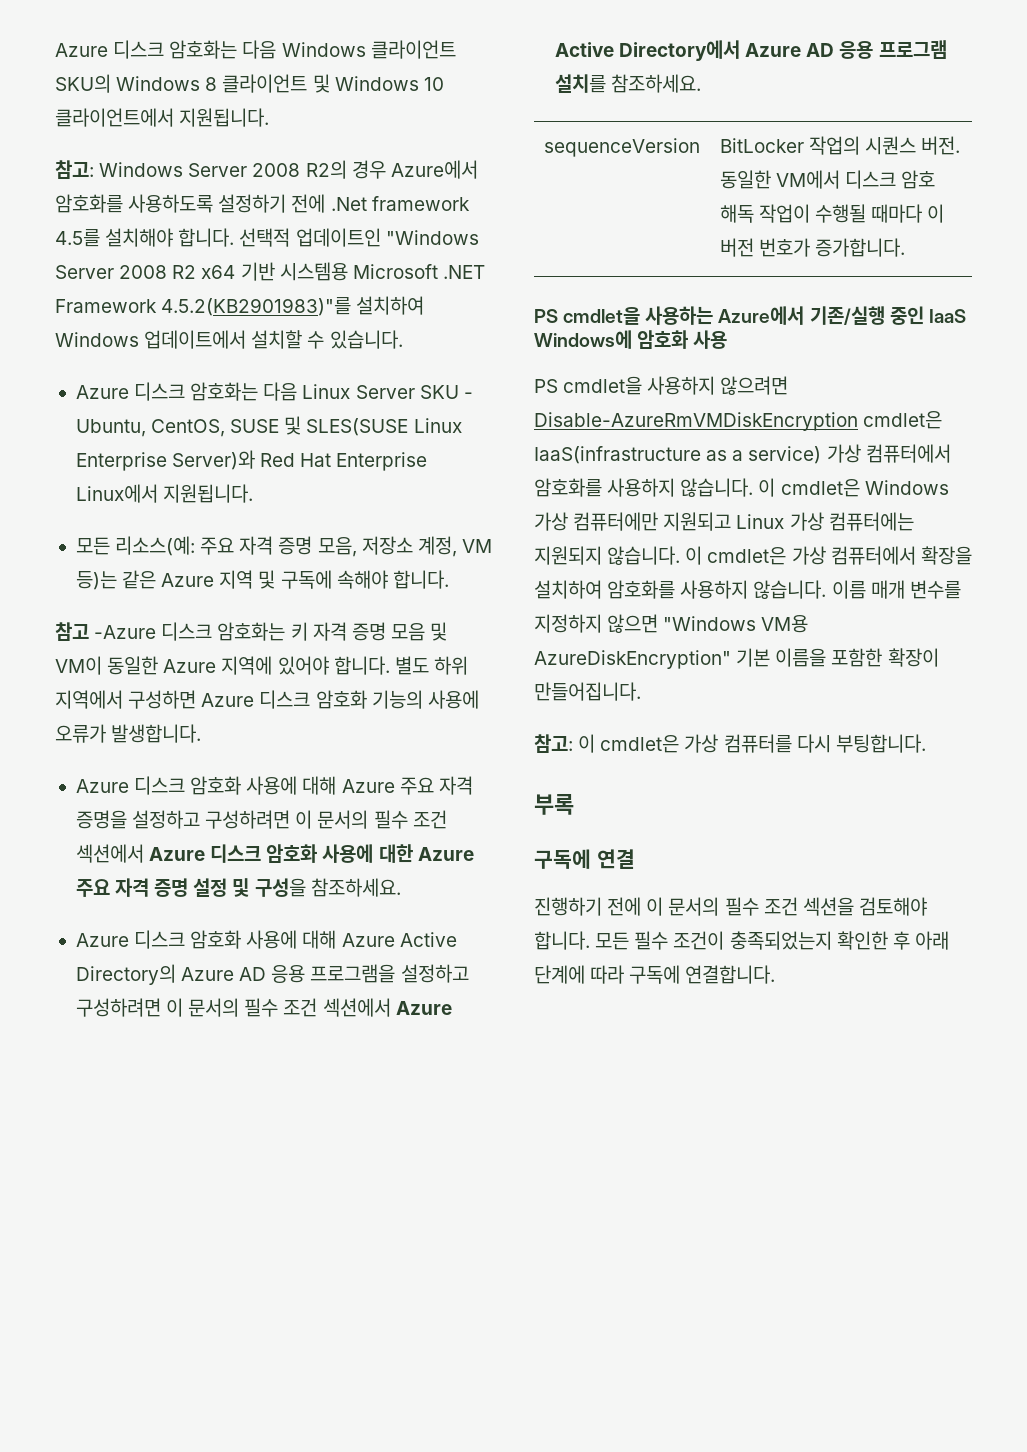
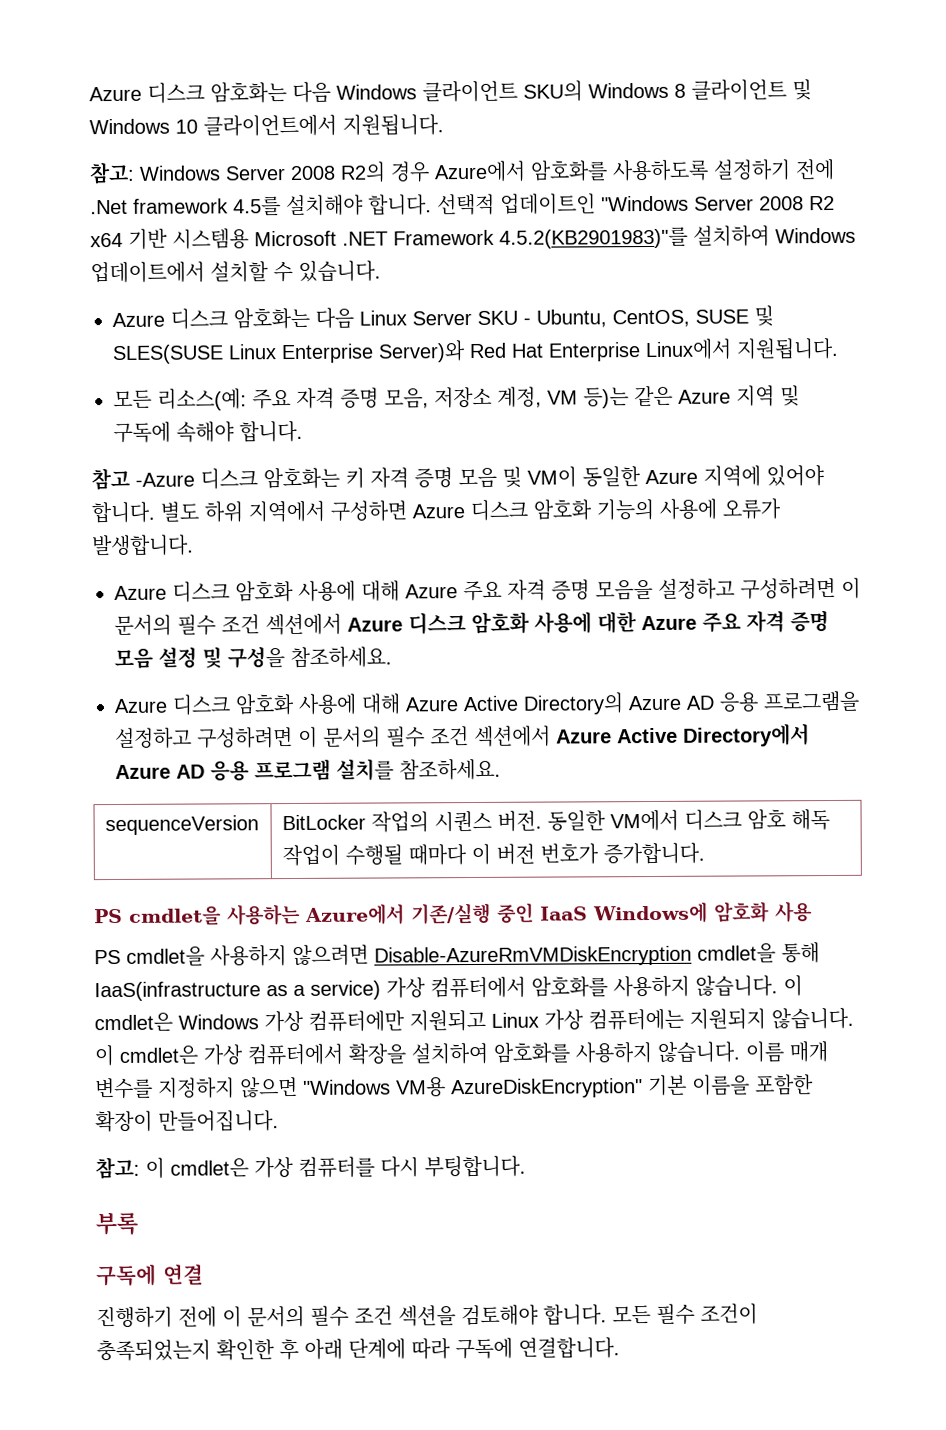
- Azure 디스크 암호화 사용에 대해 Azure 주요 자격 증명을 설정하고 구성하려면 이 문서의 필수 조건 섹션에서 Azure 디스크 암호화 사용에 대한 Azure 주요 자격 증명 설정 및 구성을 참조하세요.
+ Azure 디스크 암호화 사용에 대해 Azure 주요 자격 증명 모음을 설정하고 구성하려면 이 문서의 필수 조건 섹션에서 Azure 디스크 암호화 사용에 대한 Azure 주요 자격 증명 모음 설정 및 구성을 참조하세요.
- PS cmdlet을 사용하지 않으려면 Disable-AzureRmVMDiskEncryption cmdlet은 IaaS(infrastructure as a service) 가상 컴퓨터에서 암호화를 사용하지 않습니다.
+ PS cmdlet을 사용하지 않으려면 Disable-AzureRmVMDiskEncryption cmdlet을 통해 IaaS(infrastructure as a service) 가상 컴퓨터에서 암호화를 사용하지 않습니다.

